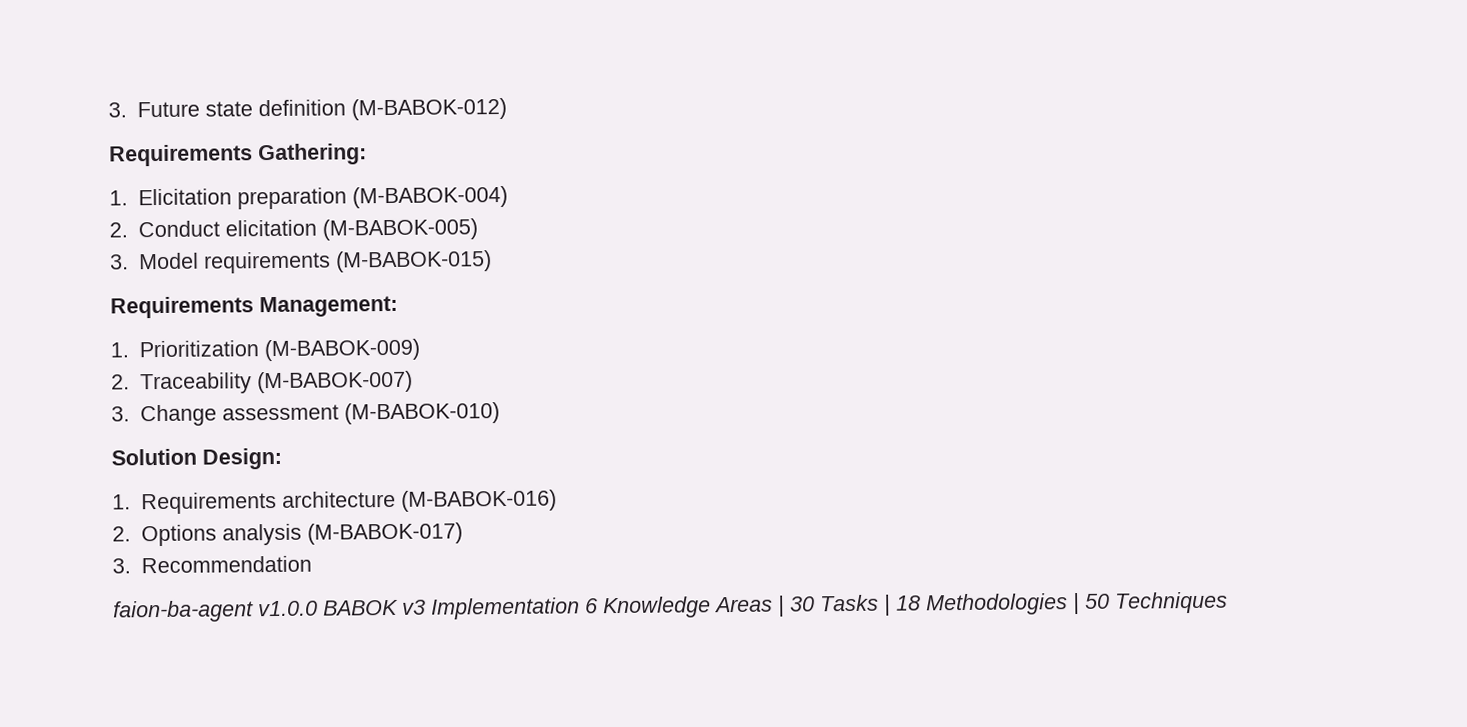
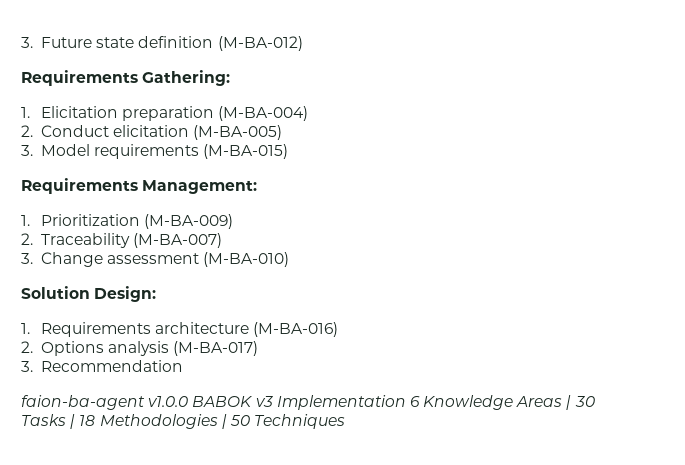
- 3. Future state definition (M-BABOK-012)
+ 3. Future state definition (M-BA-012)
- 1. Elicitation preparation (M-BABOK-004)
+ 1. Elicitation preparation (M-BA-004)
- 2. Conduct elicitation (M-BABOK-005)
+ 2. Conduct elicitation (M-BA-005)
- 3. Model requirements (M-BABOK-015)
+ 3. Model requirements (M-BA-015)
- 1. Prioritization (M-BABOK-009)
+ 1. Prioritization (M-BA-009)
- 2. Traceability (M-BABOK-007)
+ 2. Traceability (M-BA-007)
- 3. Change assessment (M-BABOK-010)
+ 3. Change assessment (M-BA-010)
- 1. Requirements architecture (M-BABOK-016)
+ 1. Requirements architecture (M-BA-016)
- 2. Options analysis (M-BABOK-017)
+ 2. Options analysis (M-BA-017)

